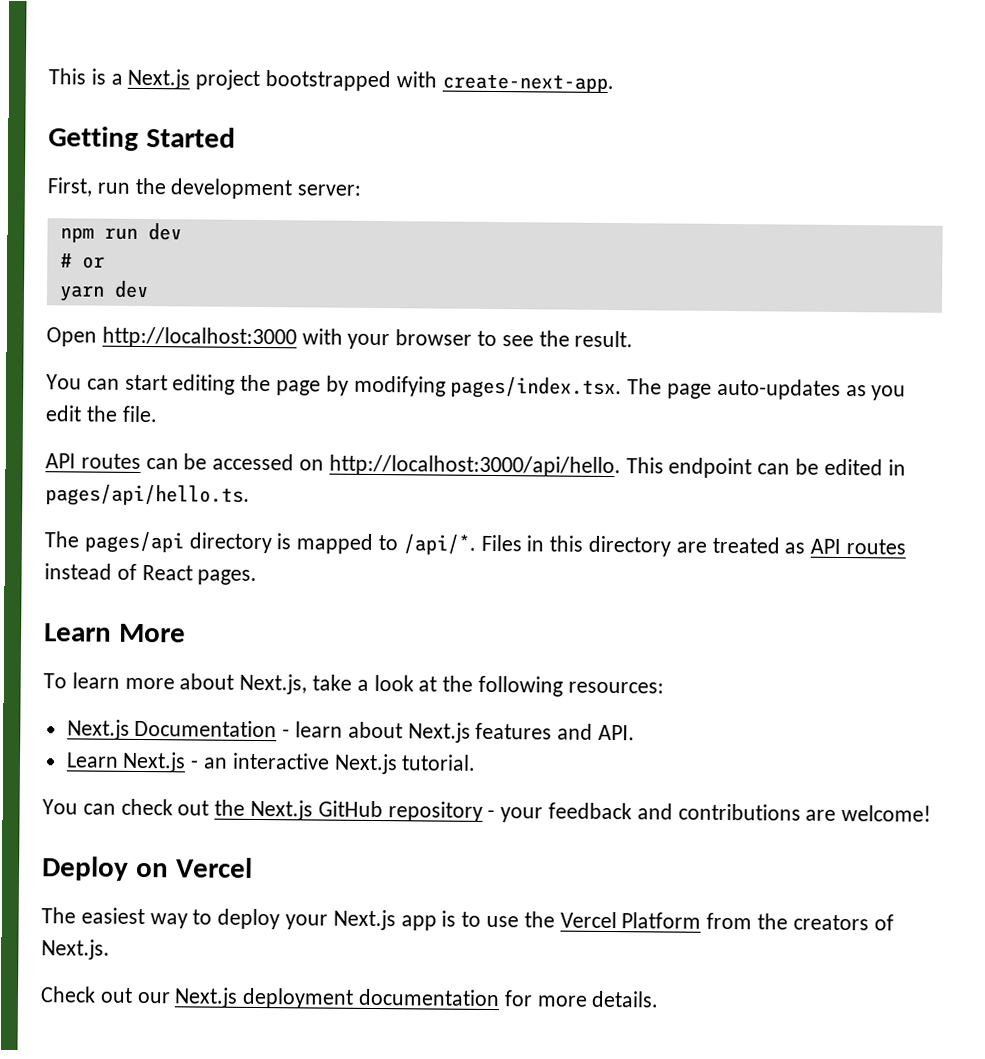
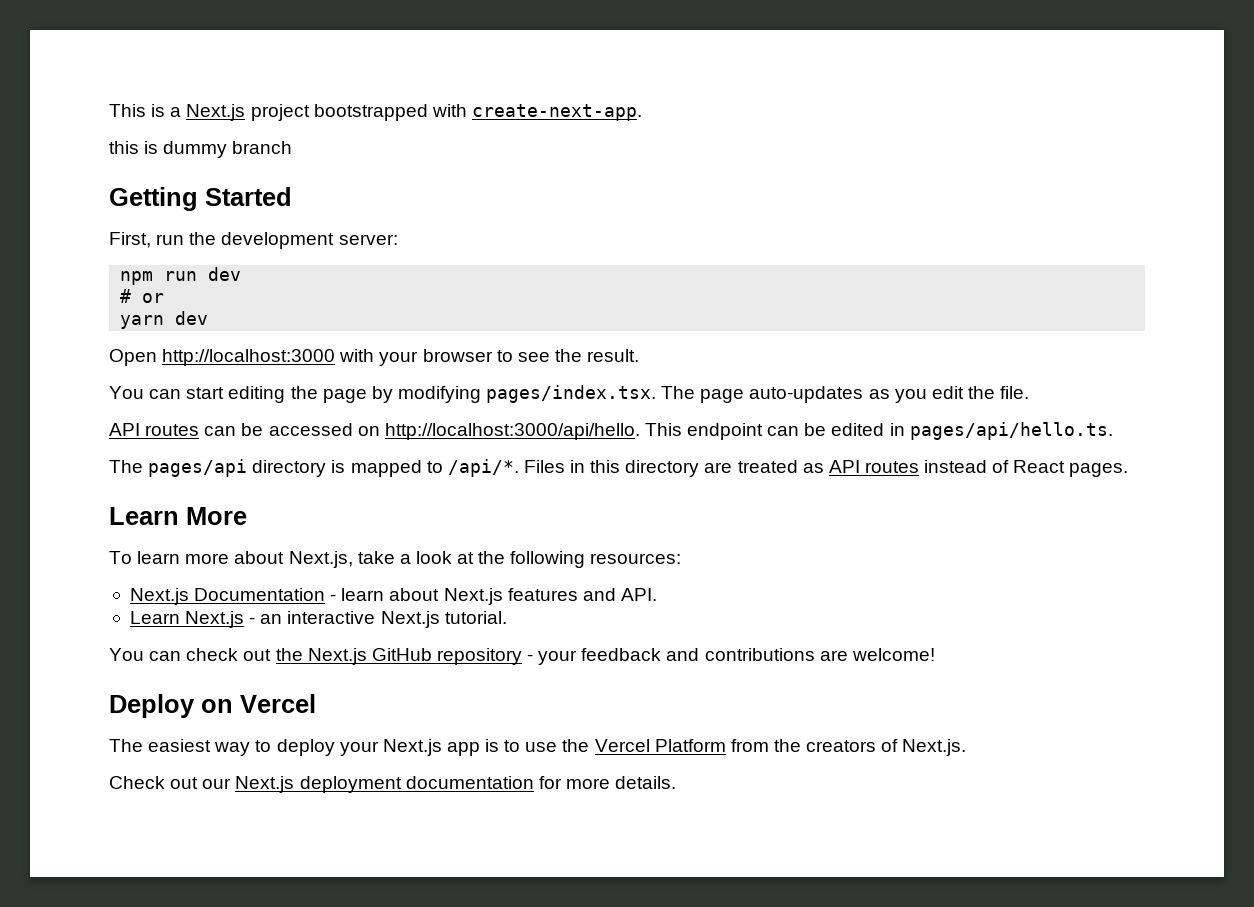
+ this is dummy branch

